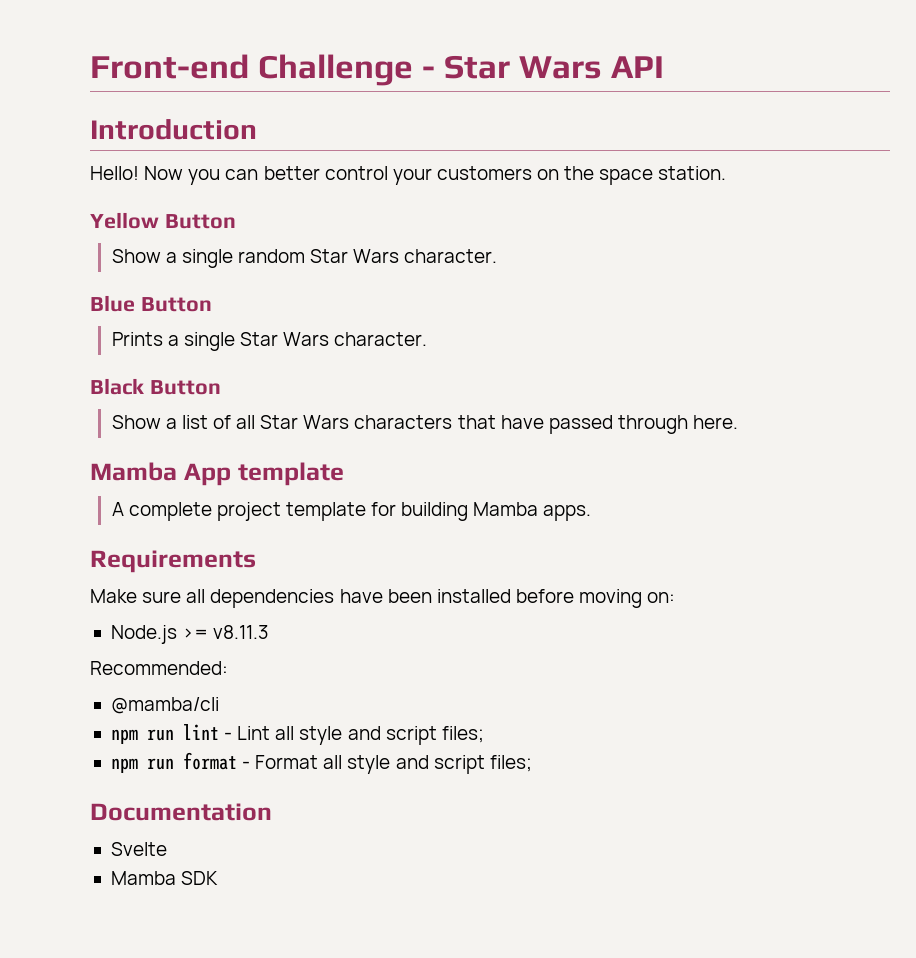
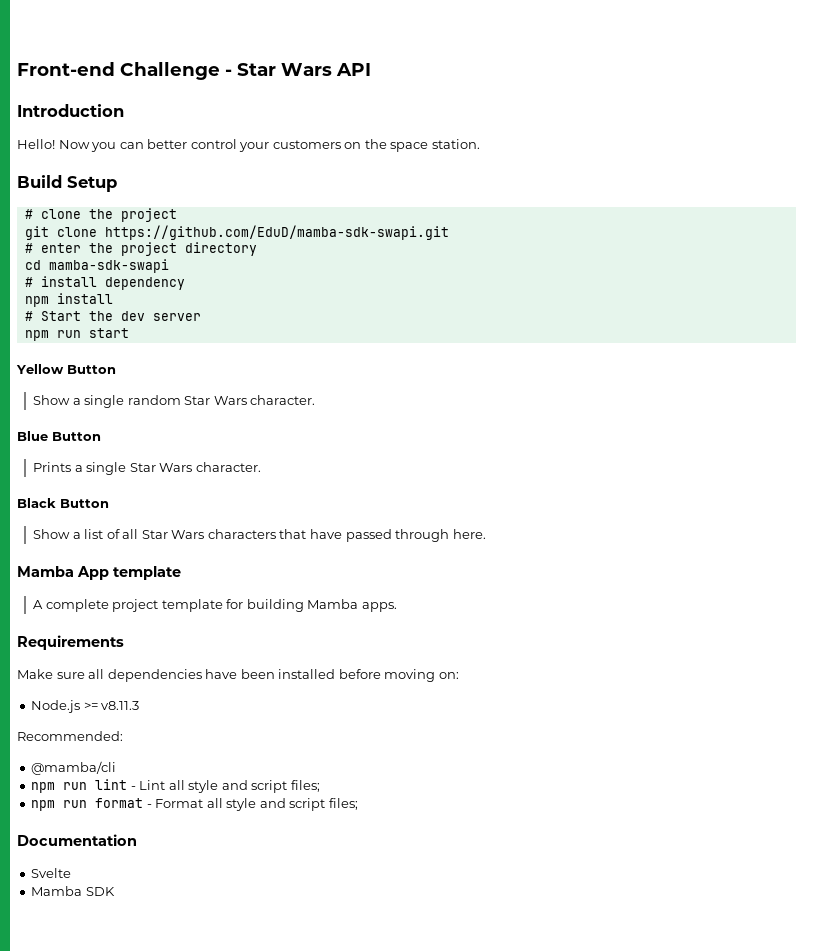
+ Build Setup
+ # clone the project
+ git clone https://github.com/EduD/mamba-sdk-swapi.git
+ # enter the project directory
+ cd mamba-sdk-swapi
+ # install dependency
+ npm install
+ # Start the dev server
+ npm run start

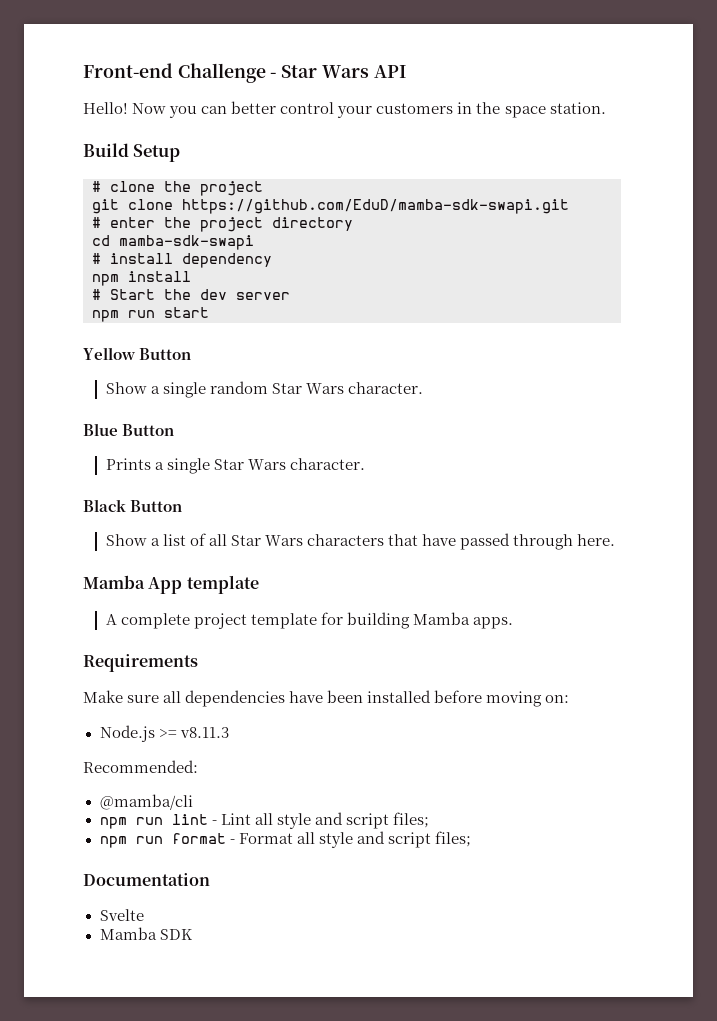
- Introduction
- Now you can better control your customers on the space station.
+ Now you can better control your customers in the space station.

